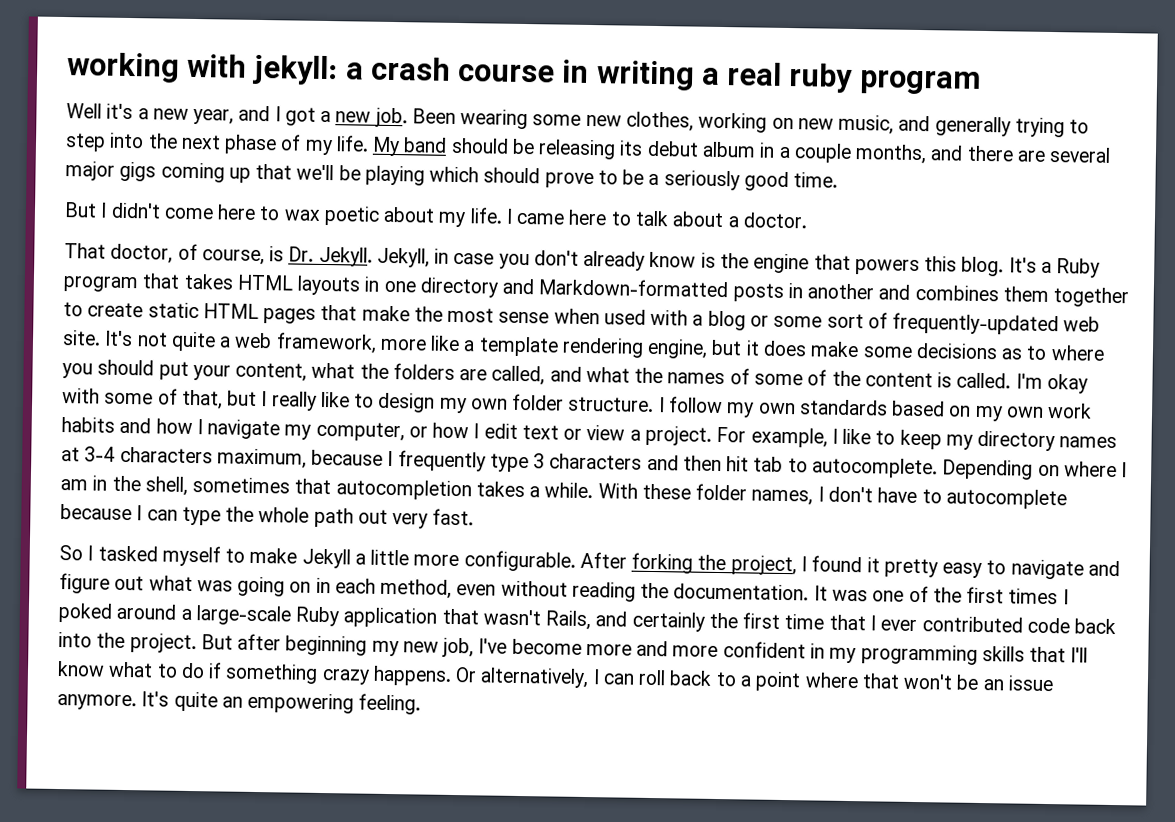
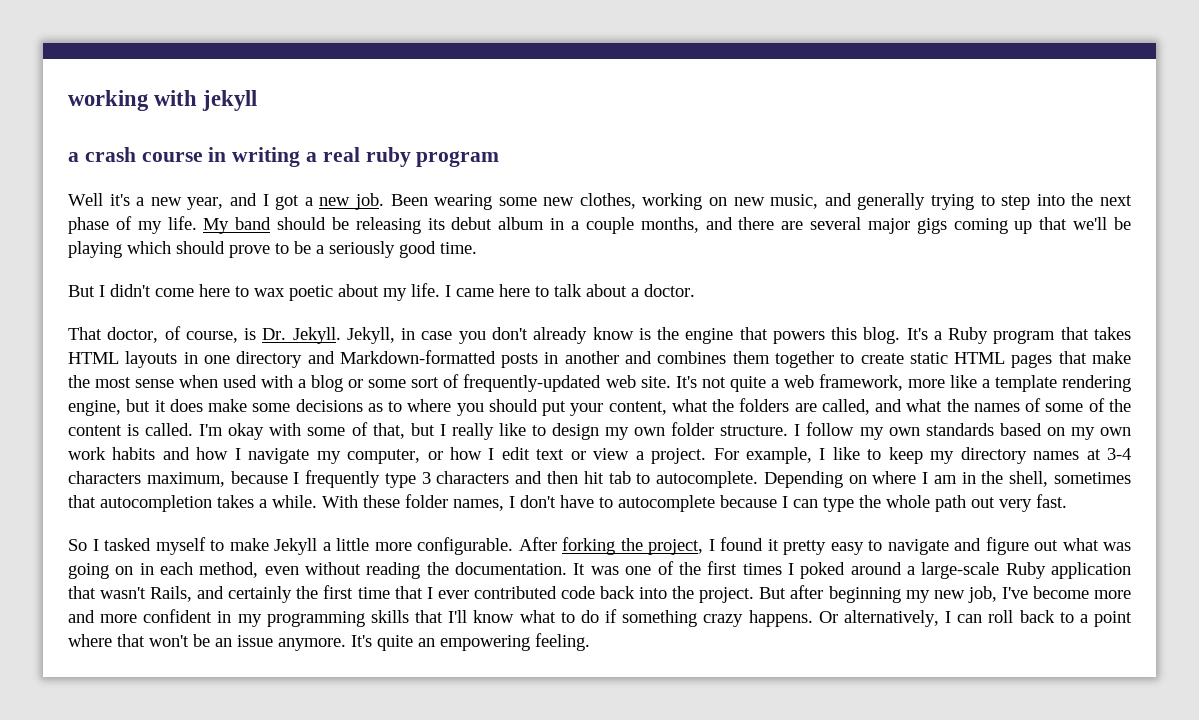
- working with jekyll: a crash course in writing a real ruby program
+ working with jekyll
+ a crash course in writing a real ruby program

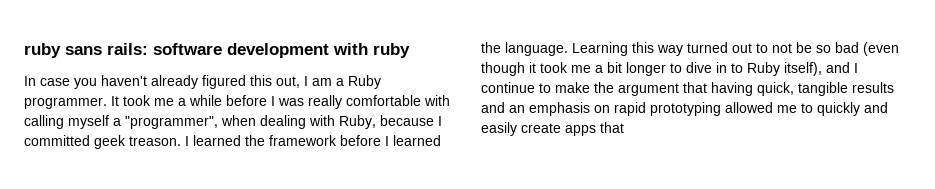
- working with jekyll
- a crash course in writing a real ruby program
- Well it's a new year, and I got a new job. Been wearing some new clothes, working on new music, and generally trying to step into the next phase of my life. My band should be releasing its debut album in a couple months, and there are several major gigs coming up that we'll be playing which should prove to be a seriously good time.
- But I didn't come here to wax poetic about my life. I came here to talk about a doctor.
- That doctor, of course, is Dr. Jekyll. Jekyll, in case you don't already know is the engine that powers this blog. It's a Ruby program that takes HTML layouts in one directory and Markdown-formatted posts in another and combines them together to create static HTML pages that make the most sense when used with a blog or some sort of frequently-updated web site. It's not quite a web framework, more like a template rendering engine, but it does make some decisions as to where you should put your content, what the folders are called, and what the names of some of the content is called. I'm okay with some of that, but I really like to design my own folder structure. I follow my own standards based on my own work habits and how I navigate my computer, or how I edit text or view a project. For example, I like to keep my directory names at 3-4 characters maximum, because I frequently type 3 characters and then hit tab to autocomplete. Depending on where I am in the shell, sometimes that autocompletion takes a while. With these folder names, I don't have to autocomplete because I can type the whole path out very fast.
- So I tasked myself to make Jekyll a little more configurable. After forking the project, I found it pretty easy to navigate and figure out what was going on in each method, even without reading the documentation. It was one of the first times I poked around a large-scale Ruby application that wasn't Rails, and certainly the first time that I ever contributed code back into the project. But after beginning my new job, I've become more and more confident in my programming skills that I'll know what to do if something crazy happens. Or alternatively, I can roll back to a point where that won't be an issue anymore. It's quite an empowering feeling.
+ ruby sans rails: software development with ruby
+ In case you haven't already figured this out, I am a Ruby programmer. It took me a while before I was really comfortable with calling myself a "programmer", when dealing with Ruby, because I committed geek treason. I learned the framework before I learned the language. Learning this way turned out to not be so bad (even though it took me a bit longer to dive in to Ruby itself), and I continue to make the argument that having quick, tangible results and an emphasis on rapid prototyping allowed me to quickly and easily create apps that

